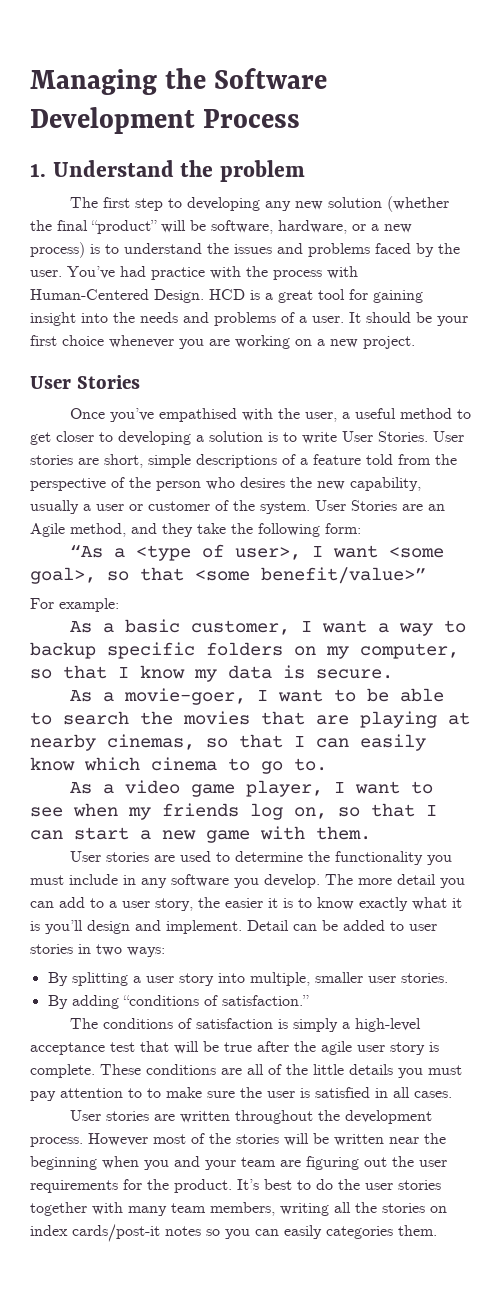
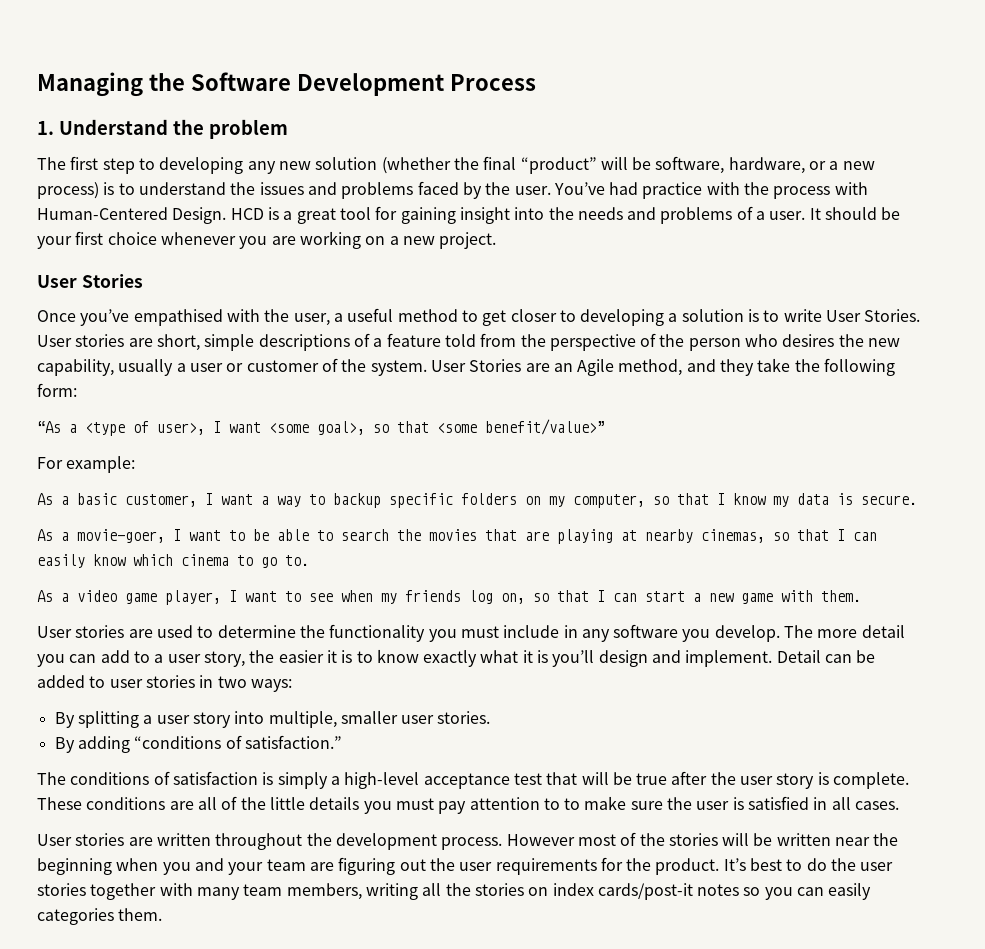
- The conditions of satisfaction is simply a high-level acceptance test that will be true after the agile user story is complete.
+ The conditions of satisfaction is simply a high-level acceptance test that will be true after the user story is complete.

